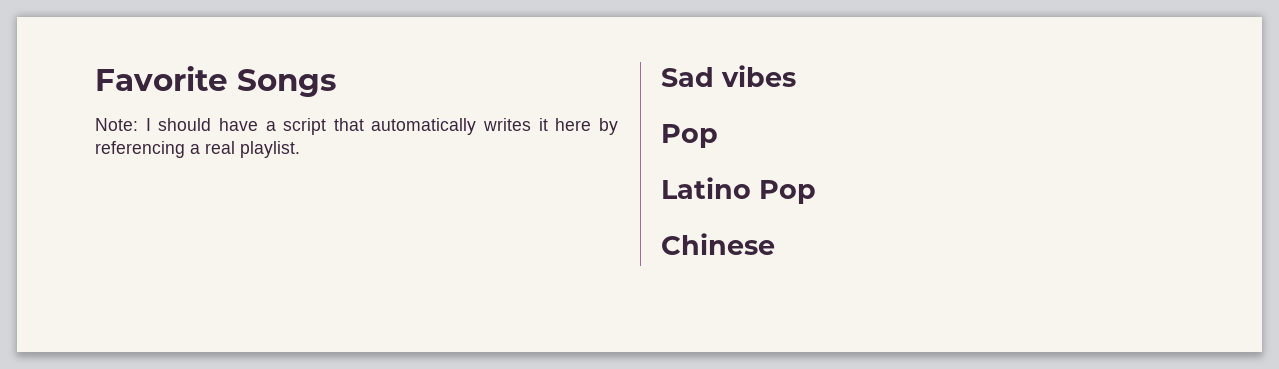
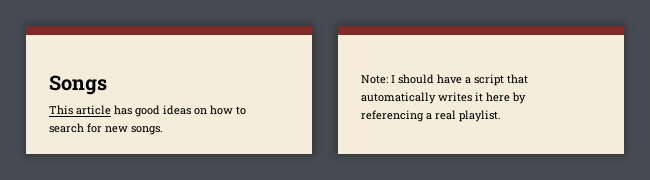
- Favorite Songs
+ Songs
+ This article has good ideas on how to search for new songs.
- Sad vibes
- Pop
- Latino Pop
- Chinese

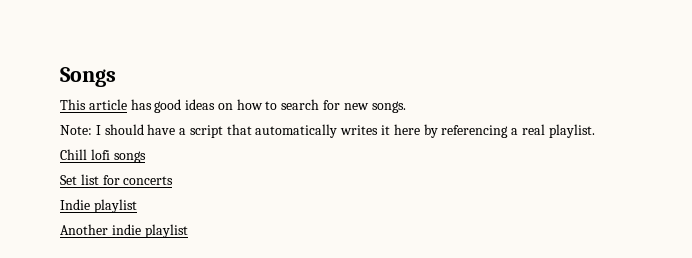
+ Chill lofi songs
+ Set list for concerts
+ Indie playlist
+ Another indie playlist

